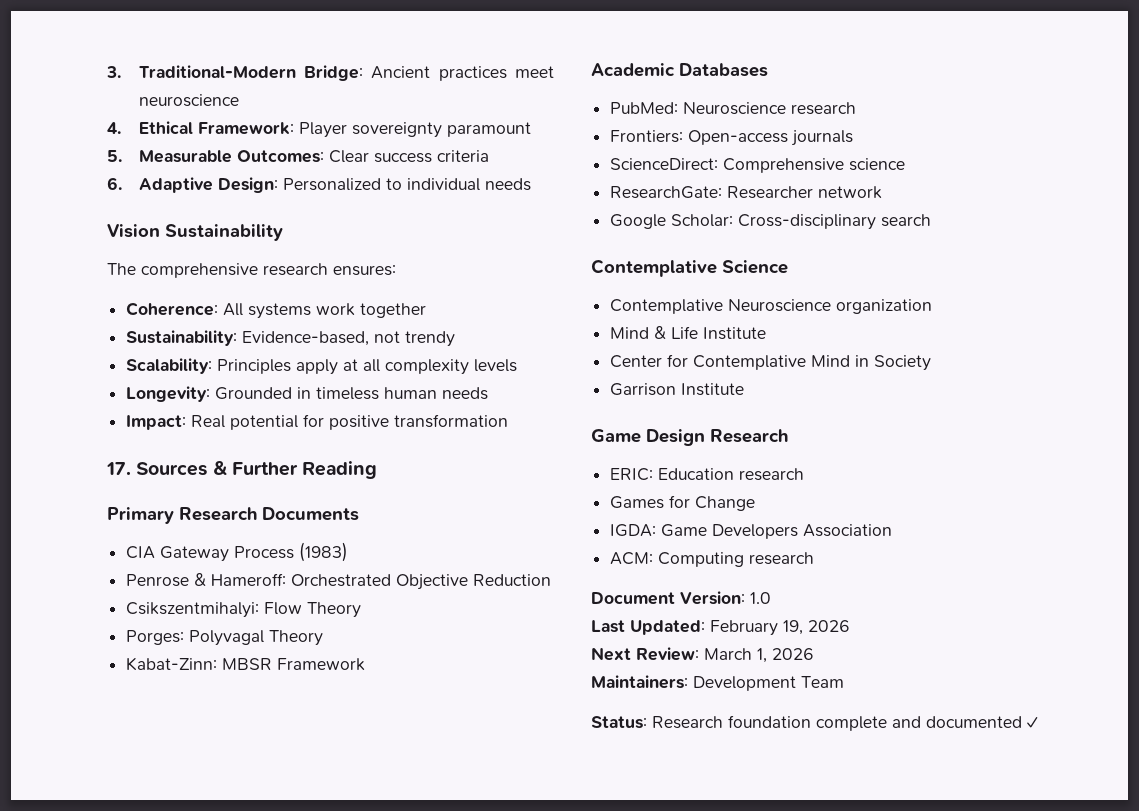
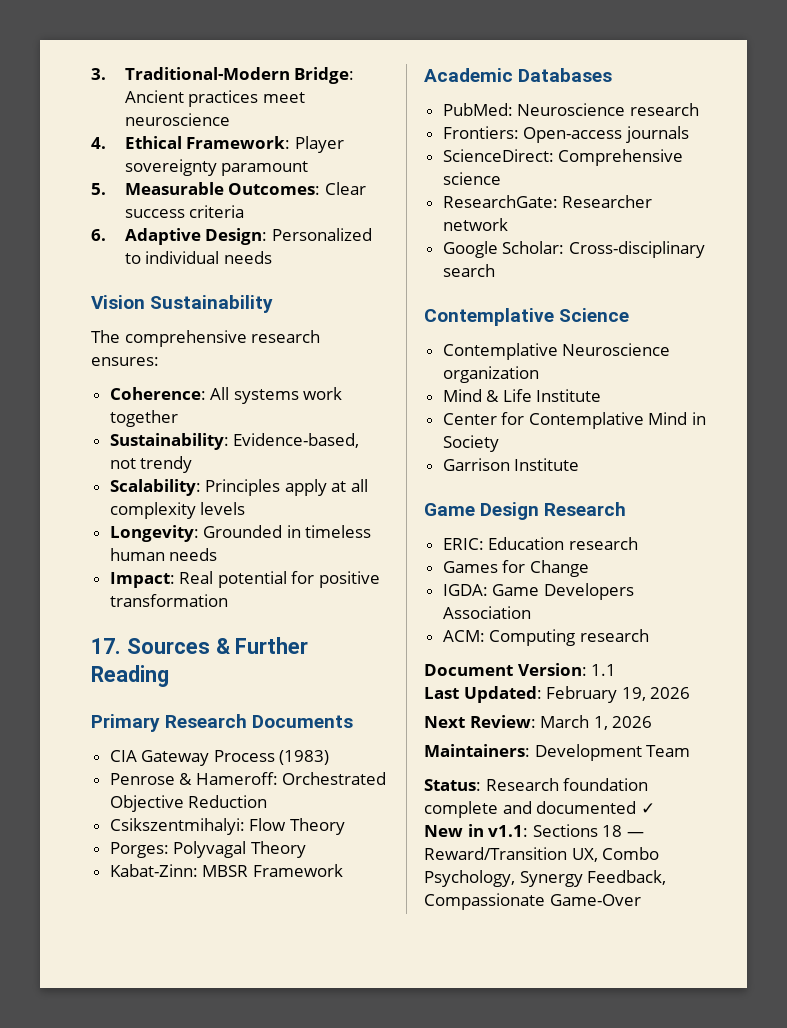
- Document Version: 1.0
+ Document Version: 1.1
+ New in v1.1: Sections 18 — Reward/Transition UX, Combo Psychology, Synergy Feedback, Compassionate Game-Over

